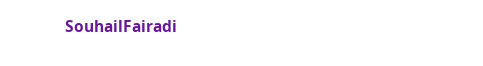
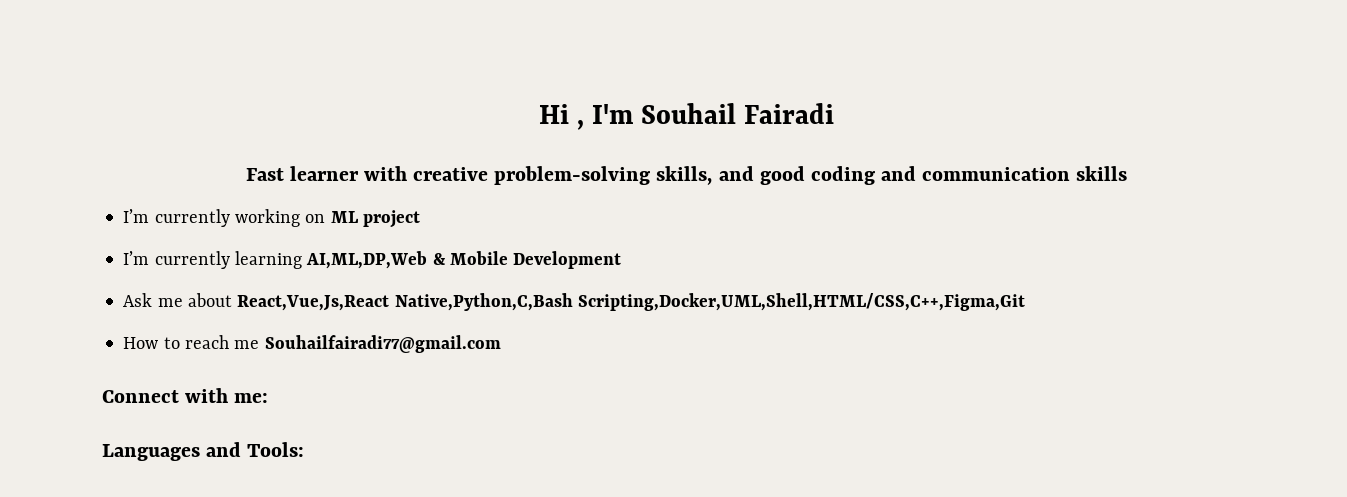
- SouhailFairadi
+ Hi , I'm Souhail Fairadi
+ Fast learner with creative problem-solving skills, and good coding and communication skills
+ I’m currently working on ML project
+ I’m currently learning AI,ML,DP,Web & Mobile Development
+ Ask me about React,Vue,Js,React Native,Python,C,Bash Scripting,Docker,UML,Shell,HTML/CSS,C++,Figma,Git
+ How to reach me Souhailfairadi77@gmail.com
+ Connect with me:
+ Languages and Tools:

